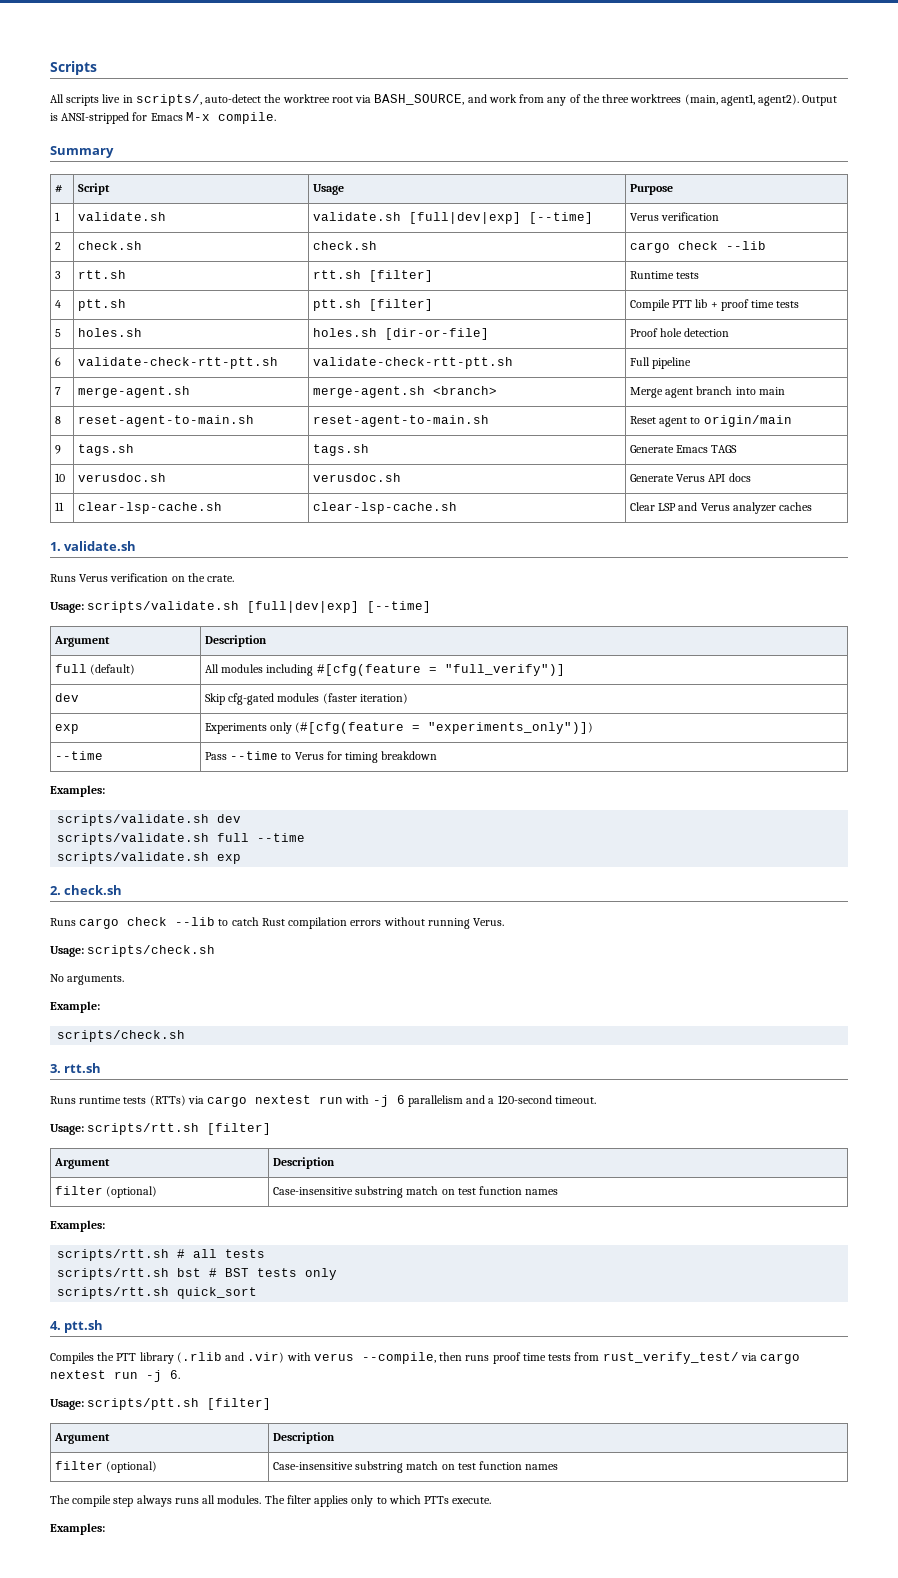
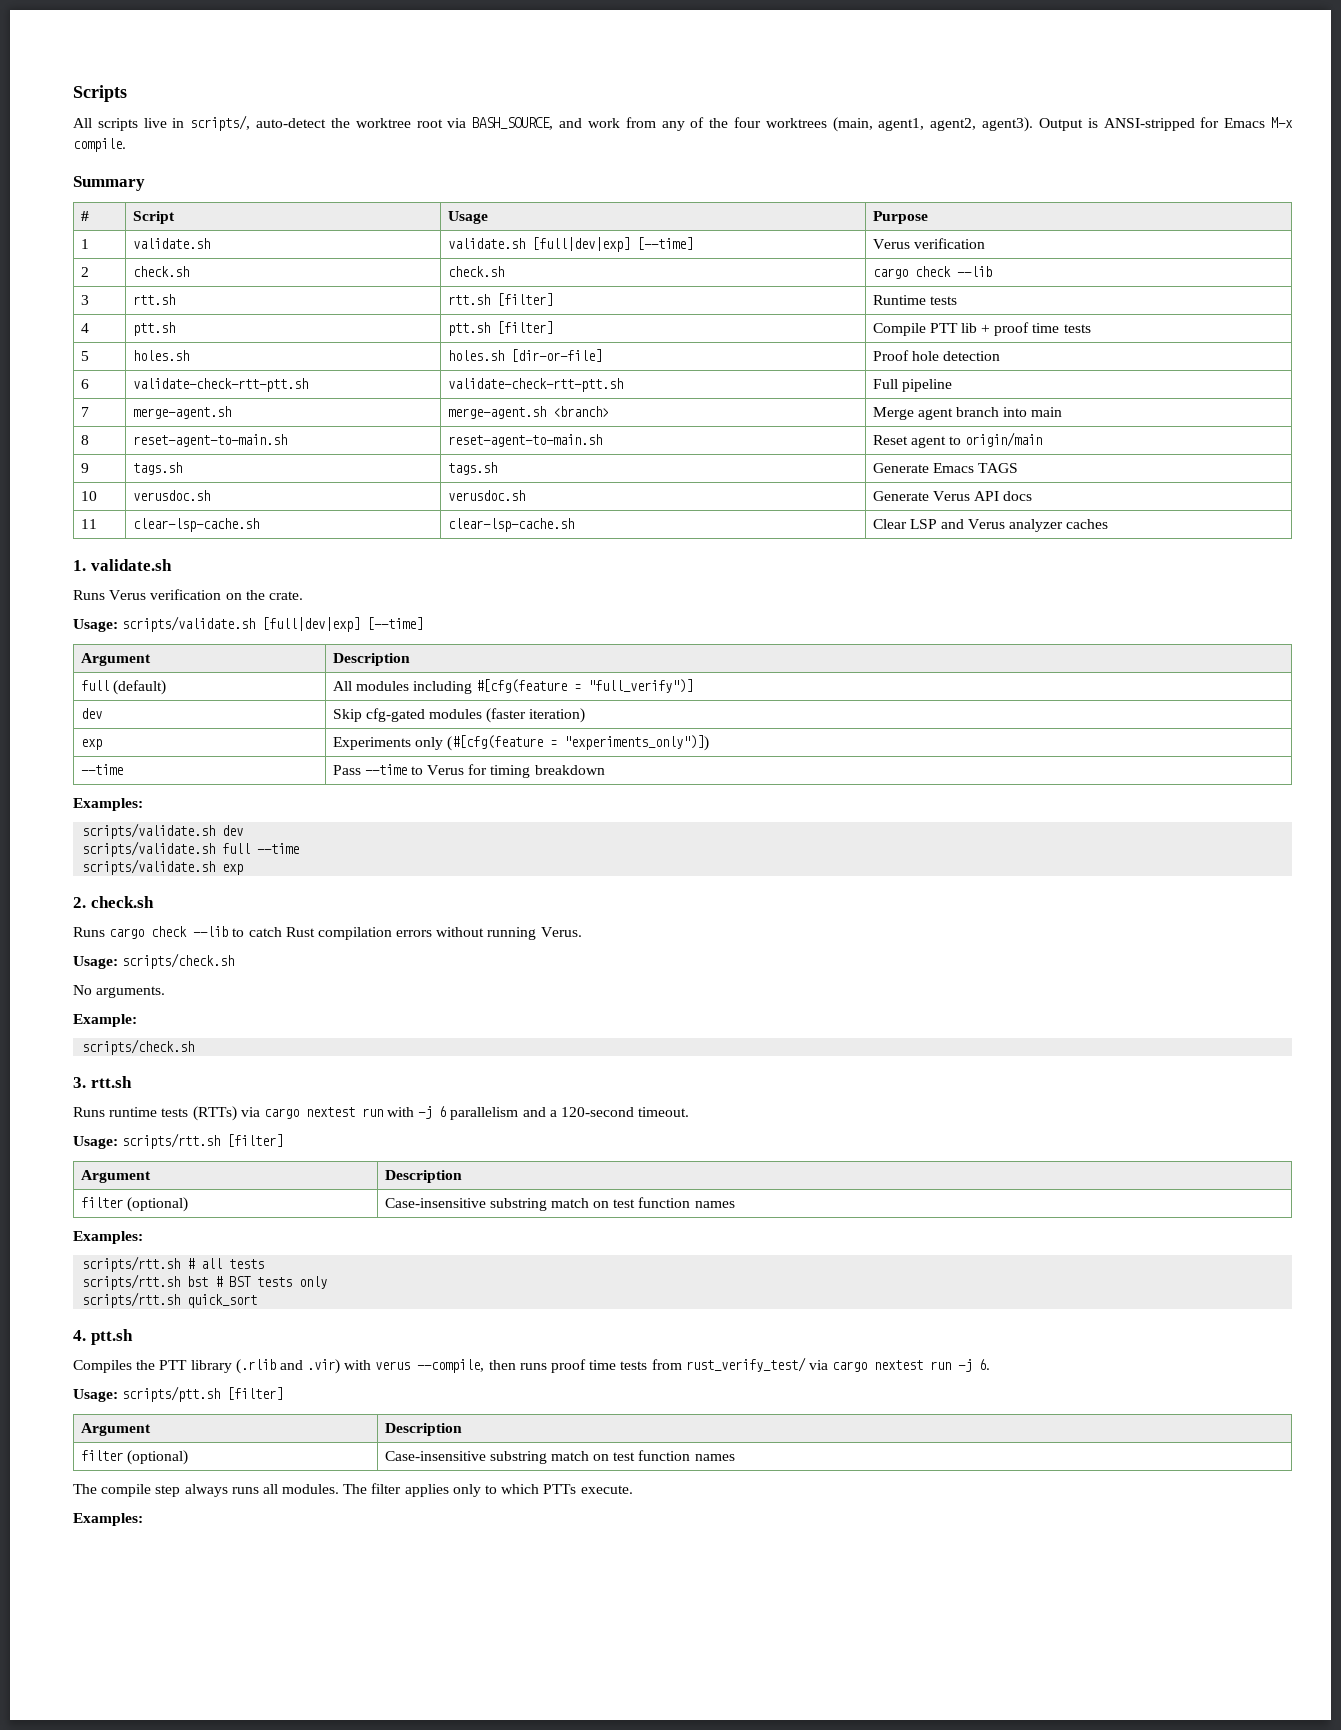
- All scripts live in scripts/, auto-detect the worktree root via BASH_SOURCE, and work from any of the three worktrees (main, agent1, agent2).
+ All scripts live in scripts/, auto-detect the worktree root via BASH_SOURCE, and work from any of the four worktrees (main, agent1, agent2, agent3).

